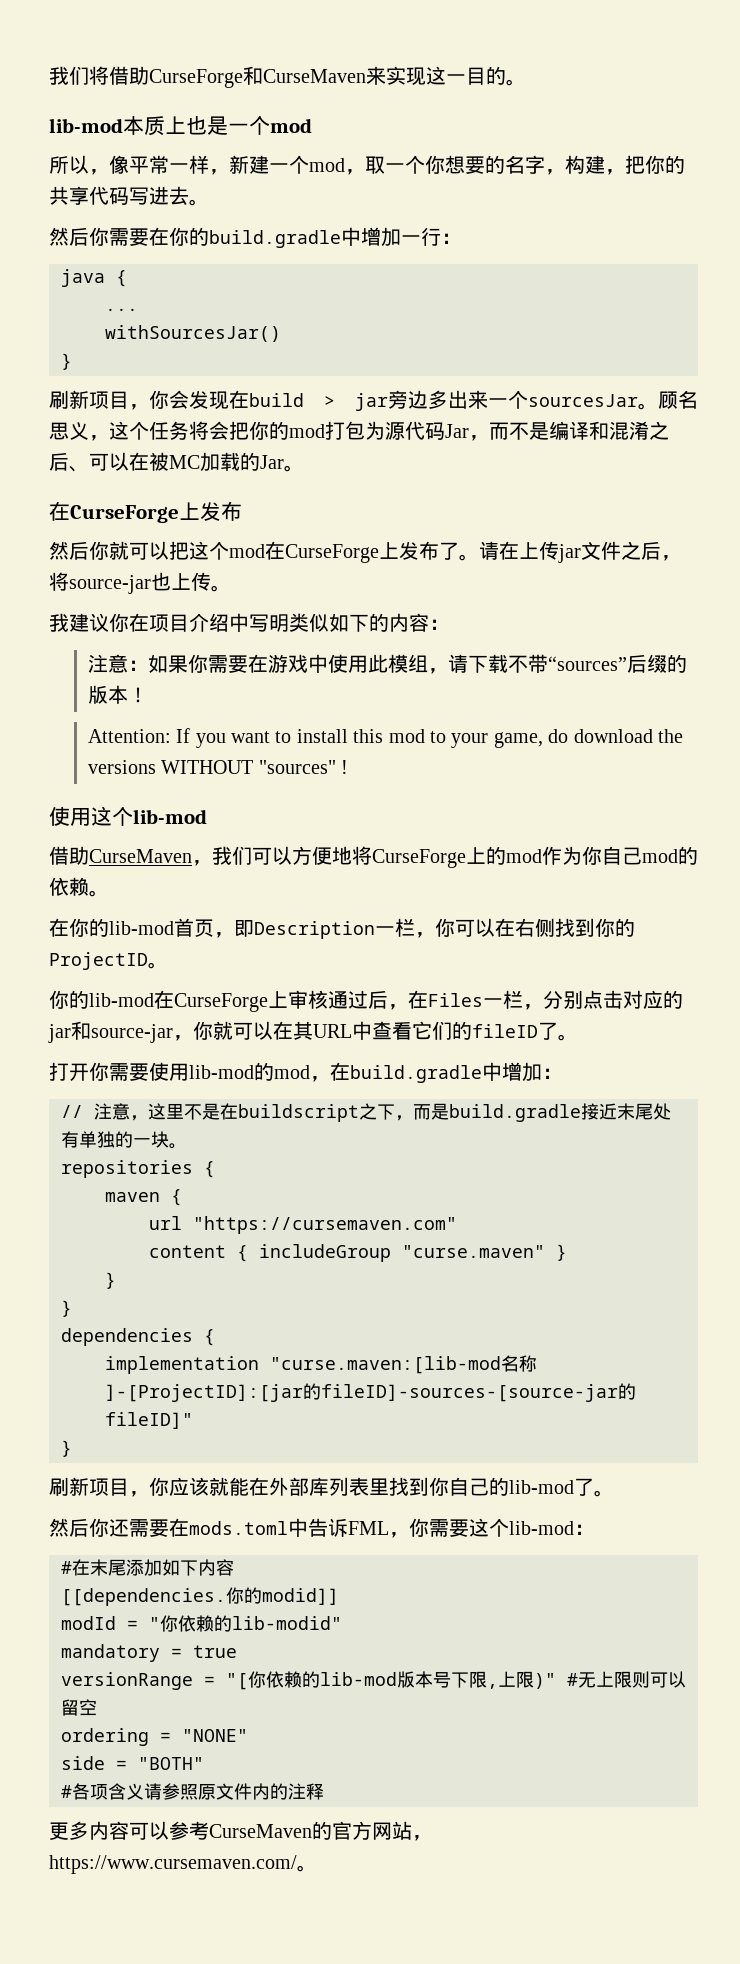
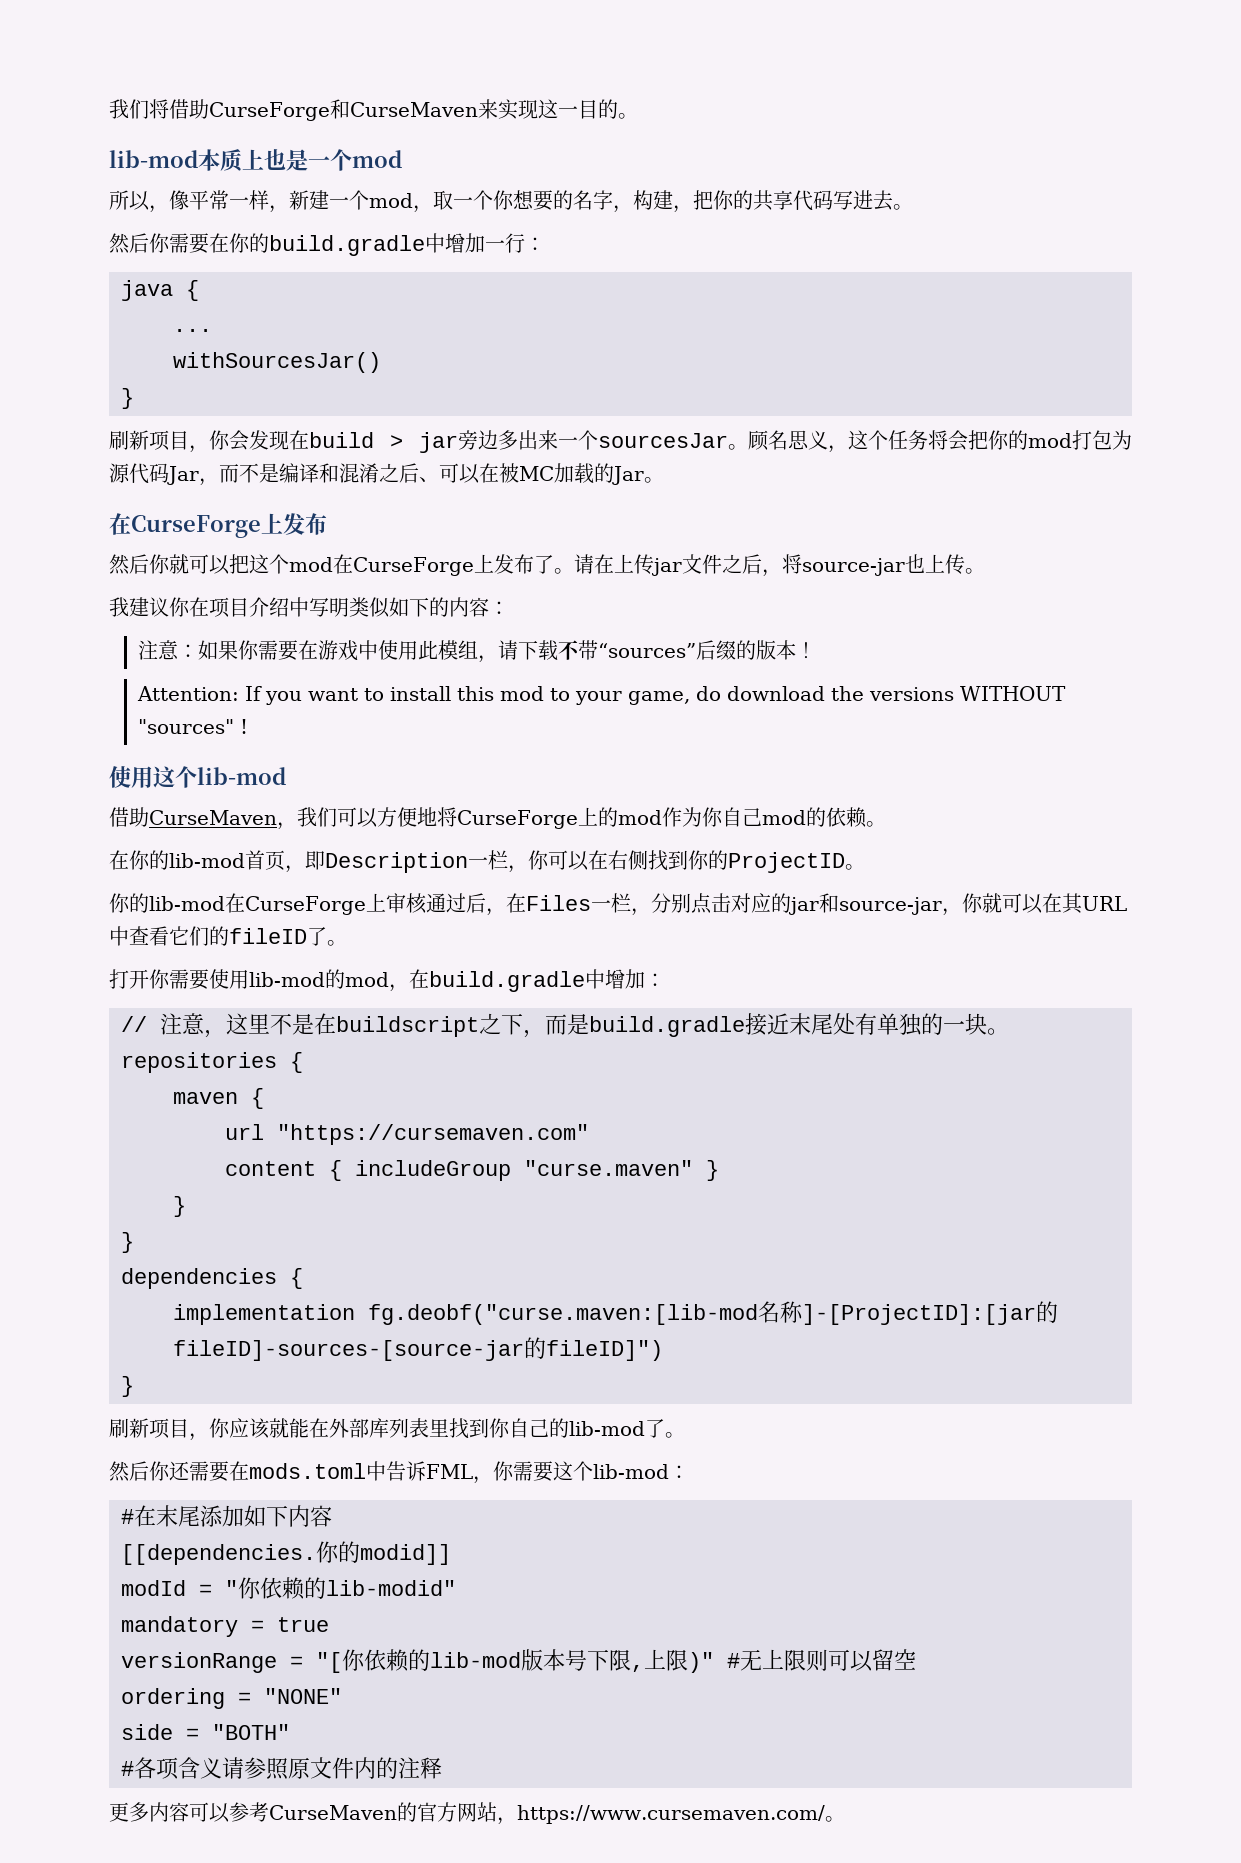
- implementation "curse.maven:[lib-mod名称]-[ProjectID]:[jar的fileID]-sources-[source-jar的fileID]"
+ implementation fg.deobf("curse.maven:[lib-mod名称]-[ProjectID]:[jar的fileID]-sources-[source-jar的fileID]")

